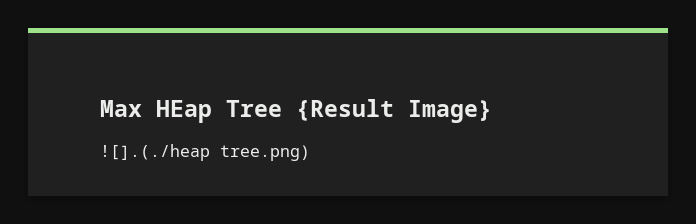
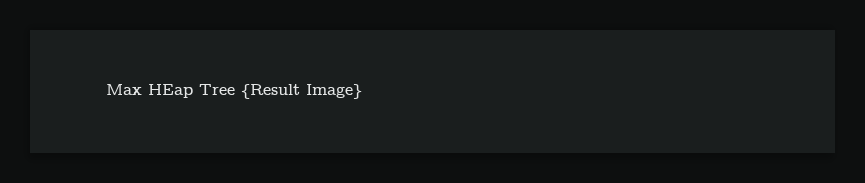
- ![].(./heap tree.png)

